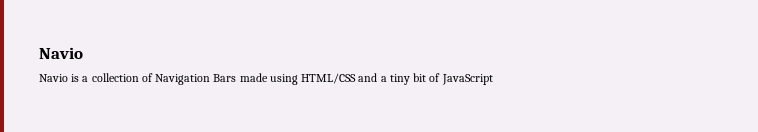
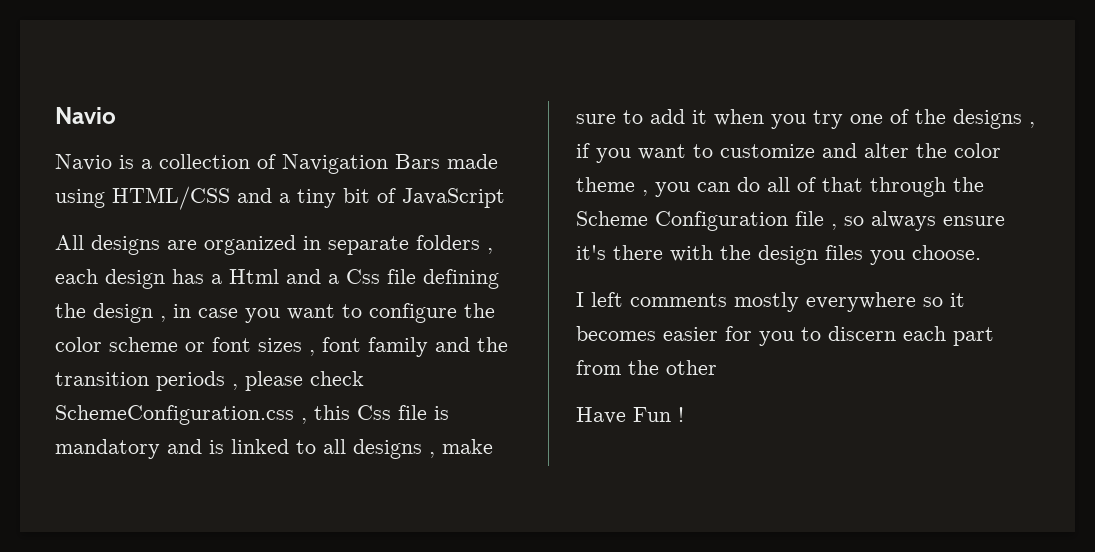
+ All designs are organized in separate folders , each design has a Html and a Css file defining the design , in case you want to configure the color scheme or font sizes , font family and the transition periods , please check SchemeConfiguration.css , this Css file is mandatory and is linked to all designs , make sure to add it when you try one of the designs , if you want to customize and alter the color theme , you can do all of that through the Scheme Configuration file , so always ensure it's there with the design files you choose.
+ I left comments mostly everywhere so it becomes easier for you to discern each part from the other
+ Have Fun !

